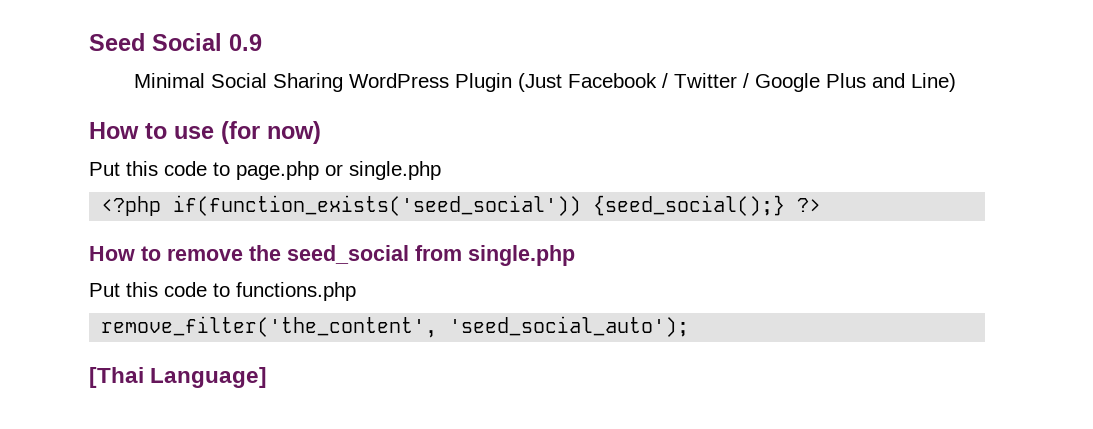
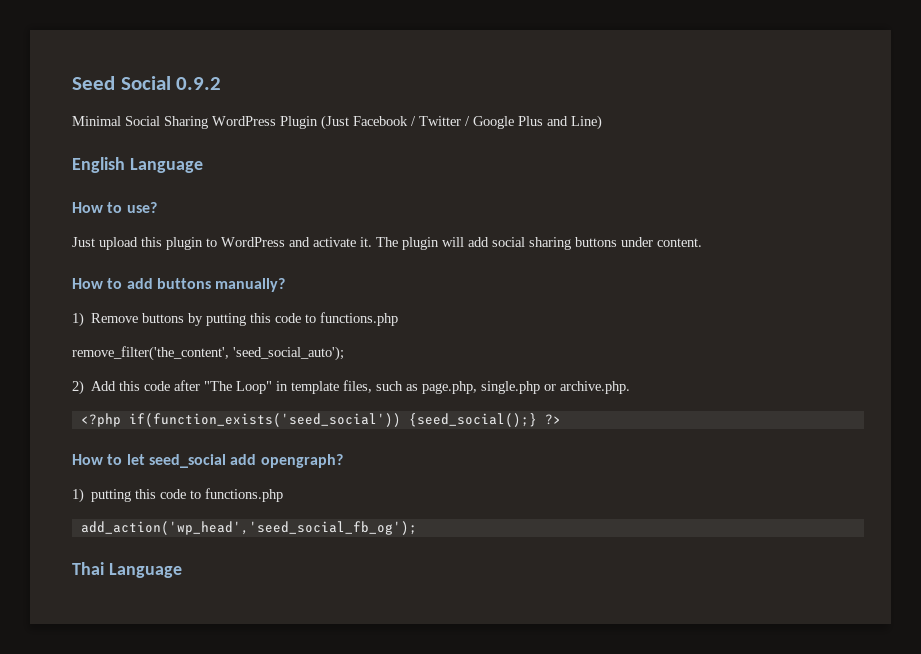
- Seed Social 0.9
+ Seed Social 0.9.2
- How to use (for now)
- Put this code to page.php or single.php
+ English Language
+ How to use?
+ Just upload this plugin to WordPress and activate it. The plugin will add social sharing buttons under content.
+ How to add buttons manually?
+ 1) Remove buttons by putting this code to functions.php
+ remove_filter('the_content', 'seed_social_auto');
+ 2) Add this code after "The Loop" in template files, such as page.php, single.php or archive.php.
- How to remove the seed_social from single.php
- Put this code to functions.php
- remove_filter('the_content', 'seed_social_auto');
- [Thai Language]
+ How to let seed_social add opengraph?
+ 1) putting this code to functions.php
+ add_action('wp_head','seed_social_fb_og');
+ Thai Language

